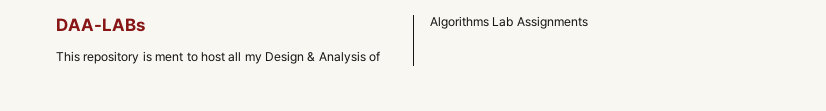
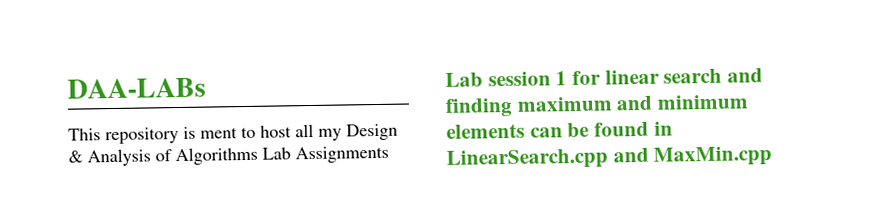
+ Lab session 1 for linear search and finding maximum and minimum elements can be found in LinearSearch.cpp and MaxMin.cpp

